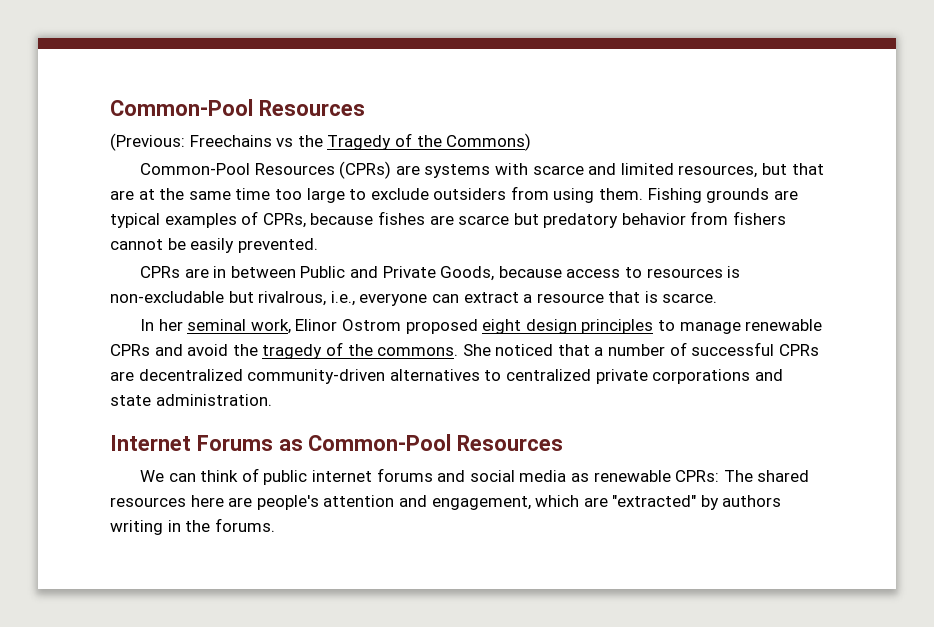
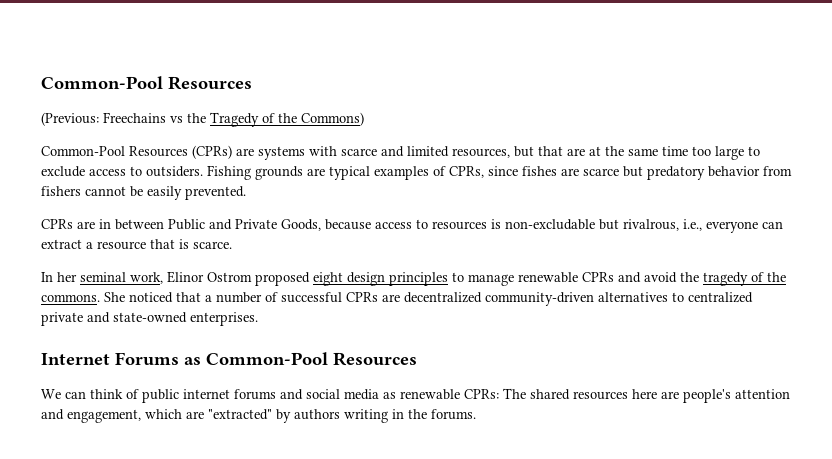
- Common-Pool Resources (CPRs) are systems with scarce and limited resources, but that are at the same time too large to exclude outsiders from using them.
+ Common-Pool Resources (CPRs) are systems with scarce and limited resources, but that are at the same time too large to exclude access to outsiders.
- Fishing grounds are typical examples of CPRs, because fishes are scarce but predatory behavior from fishers cannot be easily prevented.
+ Fishing grounds are typical examples of CPRs, since fishes are scarce but predatory behavior from fishers cannot be easily prevented.
- She noticed that a number of successful CPRs are decentralized community-driven alternatives to centralized private corporations and state administration.
+ She noticed that a number of successful CPRs are decentralized community-driven alternatives to centralized private and state-owned enterprises.

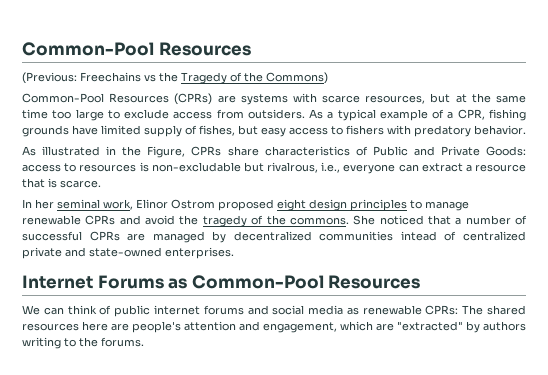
- Common-Pool Resources (CPRs) are systems with scarce and limited resources, but that are at the same time too large to exclude access to outsiders. Fishing grounds are typical examples of CPRs, since fishes are scarce but predatory behavior from fishers cannot be easily prevented.
- CPRs are in between Public and Private Goods, because access to resources is non-excludable but rivalrous, i.e., everyone can extract a resource that is scarce.
+ Common-Pool Resources (CPRs) are systems with scarce resources, but at the same time too large to exclude access from outsiders. As a typical example of a CPR, fishing grounds have limited supply of fishes, but easy access to fishers with predatory behavior.
+ As illustrated in the Figure, CPRs share characteristics of Public and Private Goods: access to resources is non-excludable but rivalrous, i.e., everyone can extract a resource that is scarce.
- She noticed that a number of successful CPRs are decentralized community-driven alternatives to centralized private and state-owned enterprises.
+ She noticed that a number of successful CPRs are managed by decentralized communities intead of centralized private and state-owned enterprises.
- We can think of public internet forums and social media as renewable CPRs: The shared resources here are people's attention and engagement, which are "extracted" by authors writing in the forums.
+ We can think of public internet forums and social media as renewable CPRs: The shared resources here are people's attention and engagement, which are "extracted" by authors writing to the forums.

